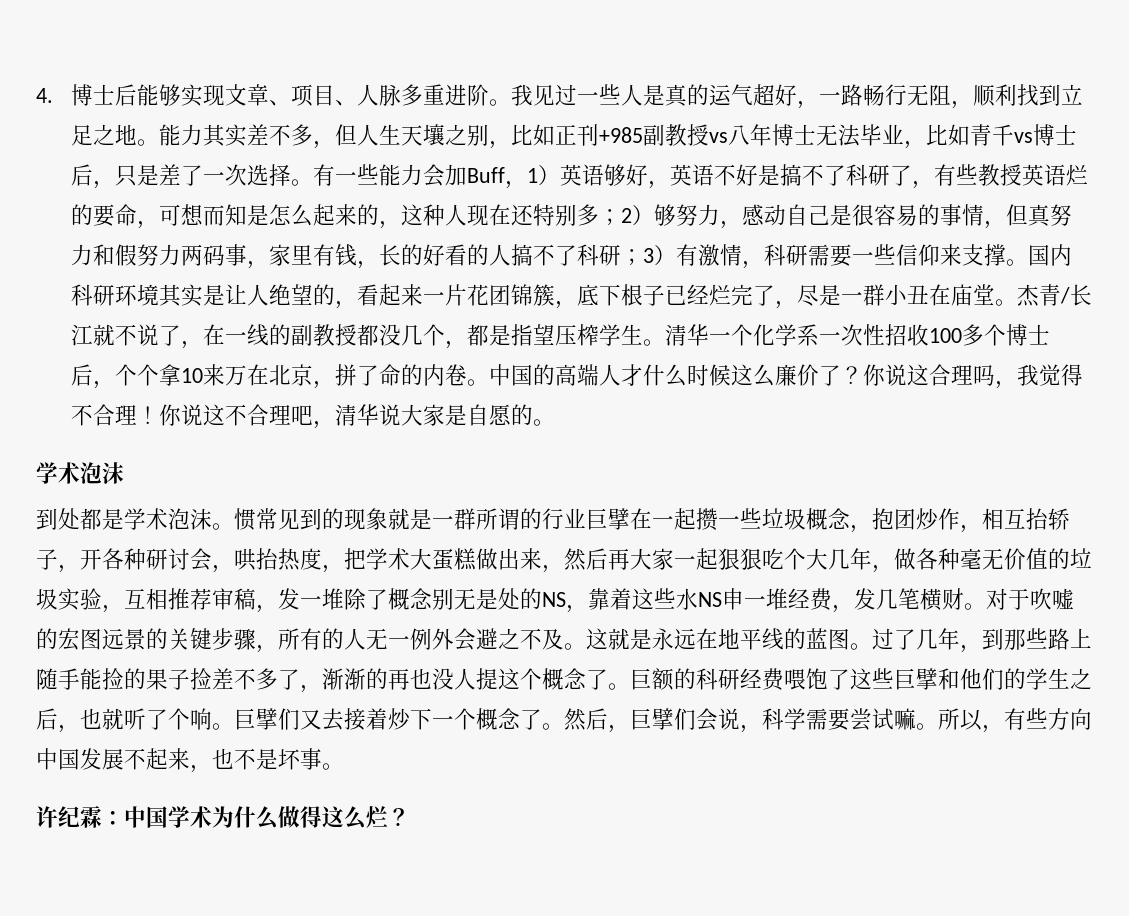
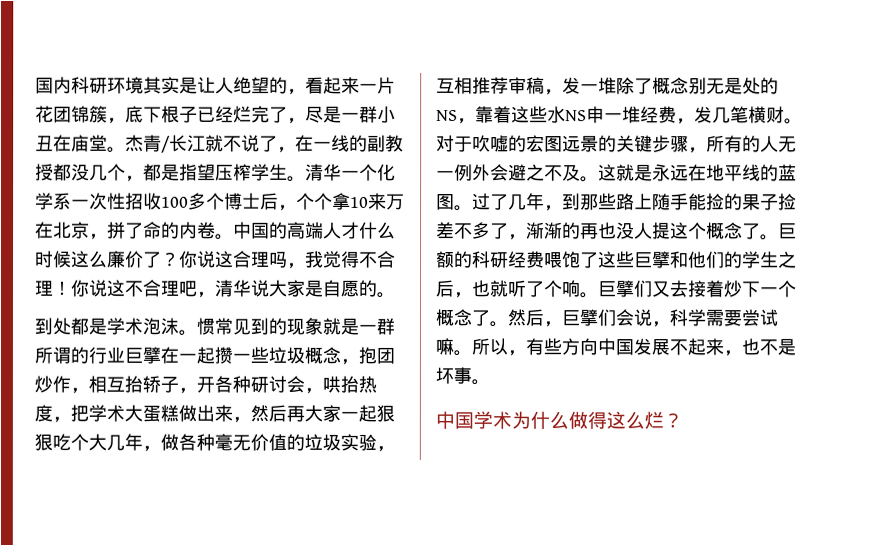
- 4.博士后能够实现文章、项目、人脉多重进阶。我见过一些人是真的运气超好，一路畅行无阻，顺利找到立足之地。能力其实差不多，但人生天壤之别，比如正刊+985副教授vs八年博士无法毕业，比如青千vs博士后，只是差了一次选择。有一些能力会加Buff，1）英语够好，英语不好是搞不了科研了，有些教授英语烂的要命，可想而知是怎么起来的，这种人现在还特别多；2）够努力，感动自己是很容易的事情，但真努力和假努力两码事，家里有钱，长的好看的人搞不了科研；3）有激情，科研需要一些信仰来支撑。
  你说这不合理吧，清华说大家是自愿的。
- 学术泡沫
- 许纪霖：中国学术为什么做得这么烂？
+ 中国学术为什么做得这么烂？

